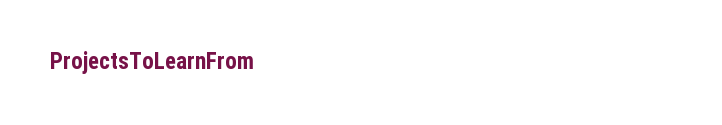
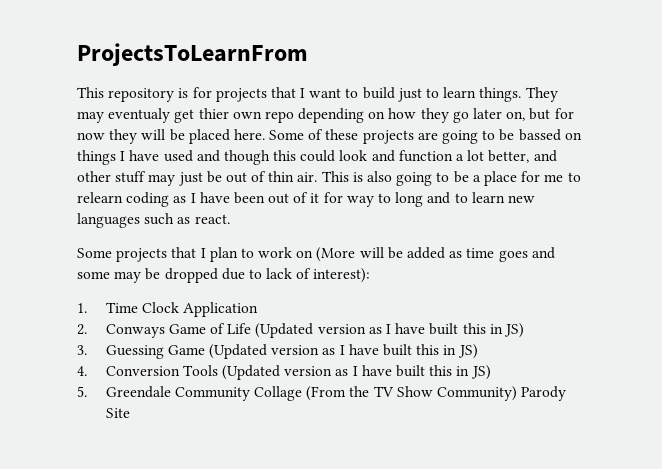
+ This repository is for projects that I want to build just to learn things. They may eventualy get thier own repo depending on how they go later on, but for now they will be placed here. Some of these projects are going to be bassed on things I have used and though this could look and function a lot better, and other stuff may just be out of thin air. This is also going to be a place for me to relearn coding as I have been out of it for way to long and to learn new languages such as react.
+ Some projects that I plan to work on (More will be added as time goes and some may be dropped due to lack of interest):
+ 1. Time Clock Application
+ 2. Conways Game of Life (Updated version as I have built this in JS)
+ 3. Guessing Game (Updated version as I have built this in JS)
+ 4. Conversion Tools (Updated version as I have built this in JS)
+ 5. Greendale Community Collage (From the TV Show Community) Parody Site

